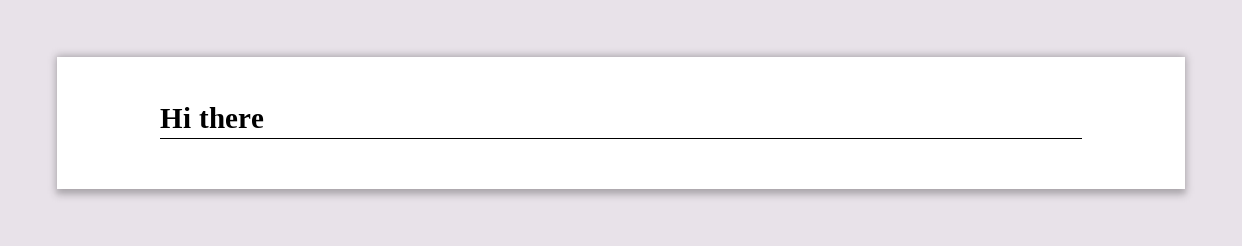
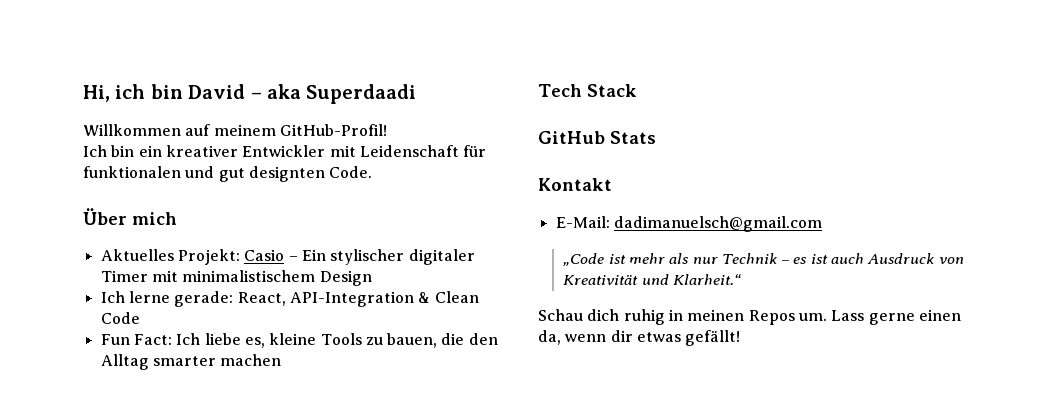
- Hi there
+ Hi, ich bin David – aka Superdaadi
+ Willkommen auf meinem GitHub-Profil!
+ Ich bin ein kreativer Entwickler mit Leidenschaft für funktionalen und gut designten Code.
+ Über mich
+ Aktuelles Projekt: Casio – Ein stylischer digitaler Timer mit minimalistischem Design
+ Ich lerne gerade: React, API-Integration & Clean Code
+ Fun Fact: Ich liebe es, kleine Tools zu bauen, die den Alltag smarter machen
+ Tech Stack
+ GitHub Stats
+ Kontakt
+ E-Mail: dadimanuelsch@gmail.com
+ „Code ist mehr als nur Technik – es ist auch Ausdruck von Kreativität und Klarheit.“
+ Schau dich ruhig in meinen Repos um. Lass gerne einen da, wenn dir etwas gefällt!

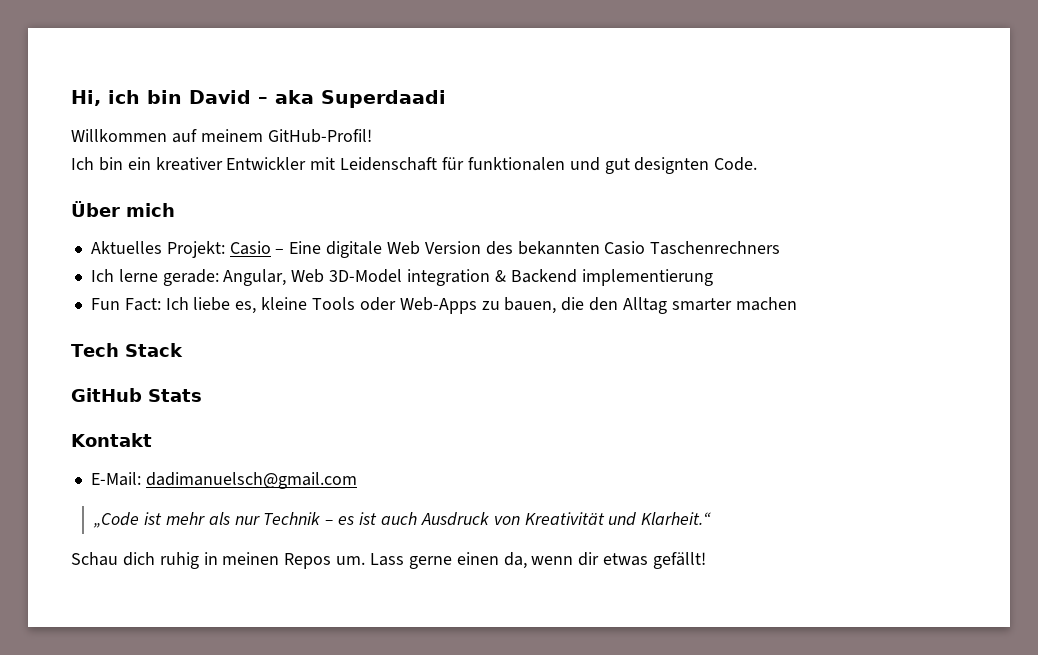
- Aktuelles Projekt: Casio – Ein stylischer digitaler Timer mit minimalistischem Design
- Ich lerne gerade: React, API-Integration & Clean Code
+ Aktuelles Projekt: Casio – Eine digitale Web Version des bekannten Casio Taschenrechners
+ Ich lerne gerade: Angular, Web 3D-Model integration & Backend implementierung
- Fun Fact: Ich liebe es, kleine Tools zu bauen, die den Alltag smarter machen
+ Fun Fact: Ich liebe es, kleine Tools oder Web-Apps zu bauen, die den Alltag smarter machen

